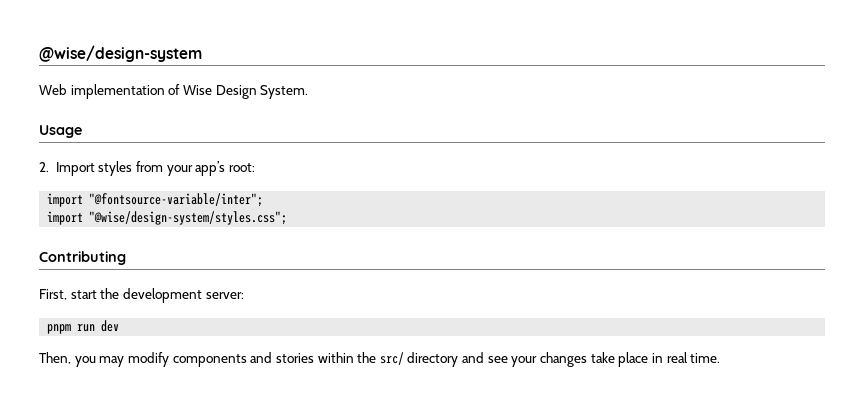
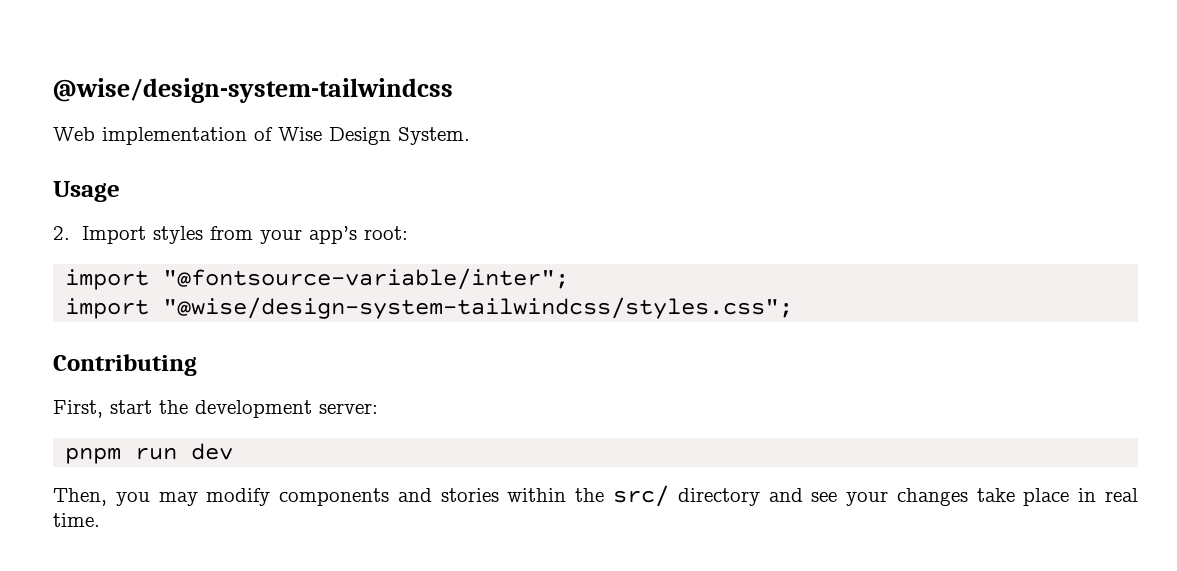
- @wise/design-system
+ @wise/design-system-tailwindcss
- import "@wise/design-system/styles.css";
+ import "@wise/design-system-tailwindcss/styles.css";

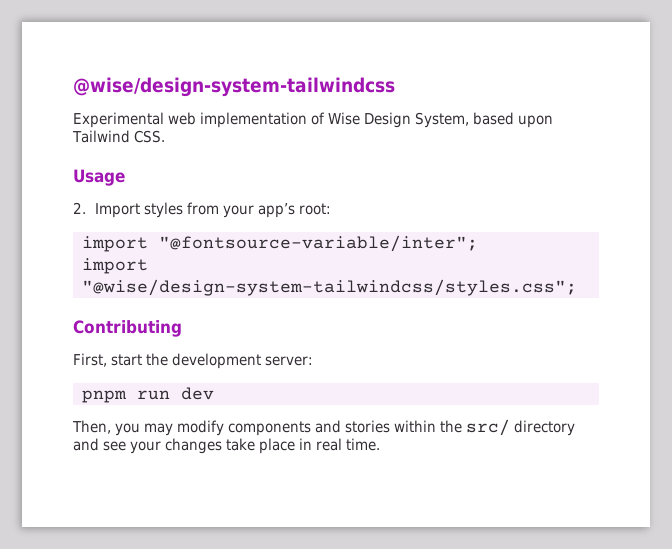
- Web implementation of Wise Design System.
+ Experimental web implementation of Wise Design System, based upon Tailwind CSS.

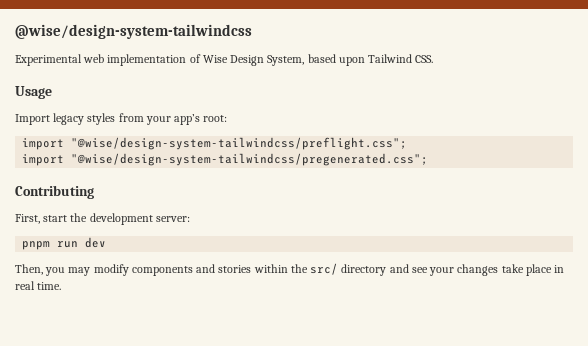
- 2. Import styles from your app’s root:
+ Import legacy styles from your app’s root:
- import "@fontsource-variable/inter";
- import "@wise/design-system-tailwindcss/styles.css";
+ import "@wise/design-system-tailwindcss/preflight.css";
+ import "@wise/design-system-tailwindcss/pregenerated.css";

